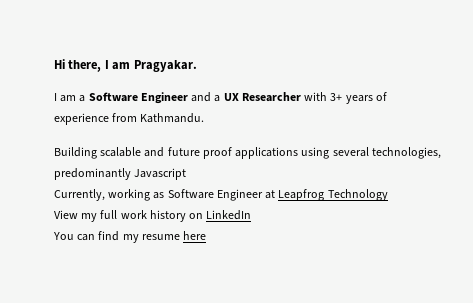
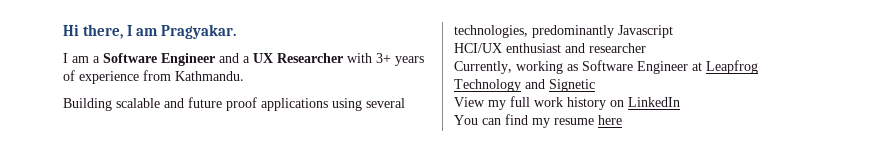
+ HCI/UX enthusiast and researcher
- Currently, working as Software Engineer at Leapfrog Technology
+ Currently, working as Software Engineer at Leapfrog Technology and Signetic

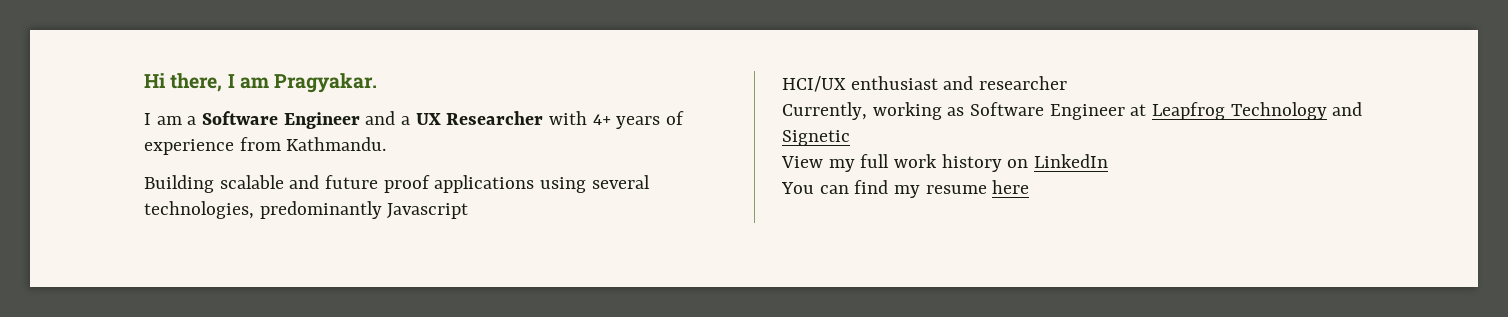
- I am a Software Engineer and a UX Researcher with 3+ years of experience from Kathmandu.
+ I am a Software Engineer and a UX Researcher with 4+ years of experience from Kathmandu.

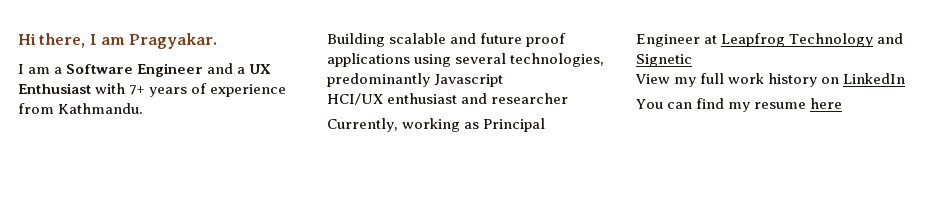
- I am a Software Engineer and a UX Researcher with 4+ years of experience from Kathmandu.
+ I am a Software Engineer and a UX Enthusiast with 7+ years of experience from Kathmandu.
- Currently, working as Software Engineer at Leapfrog Technology and Signetic
+ Currently, working as Principal Engineer at Leapfrog Technology and Signetic

